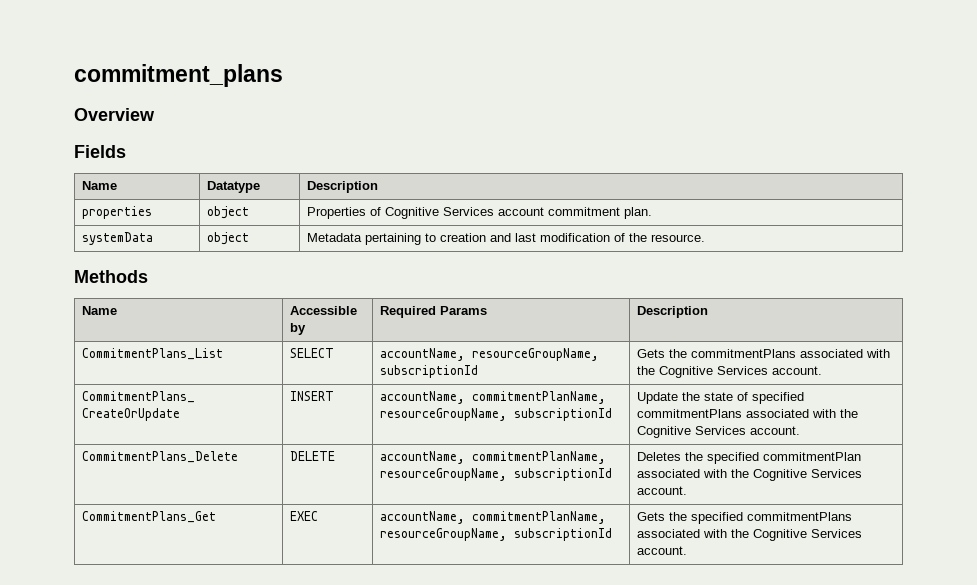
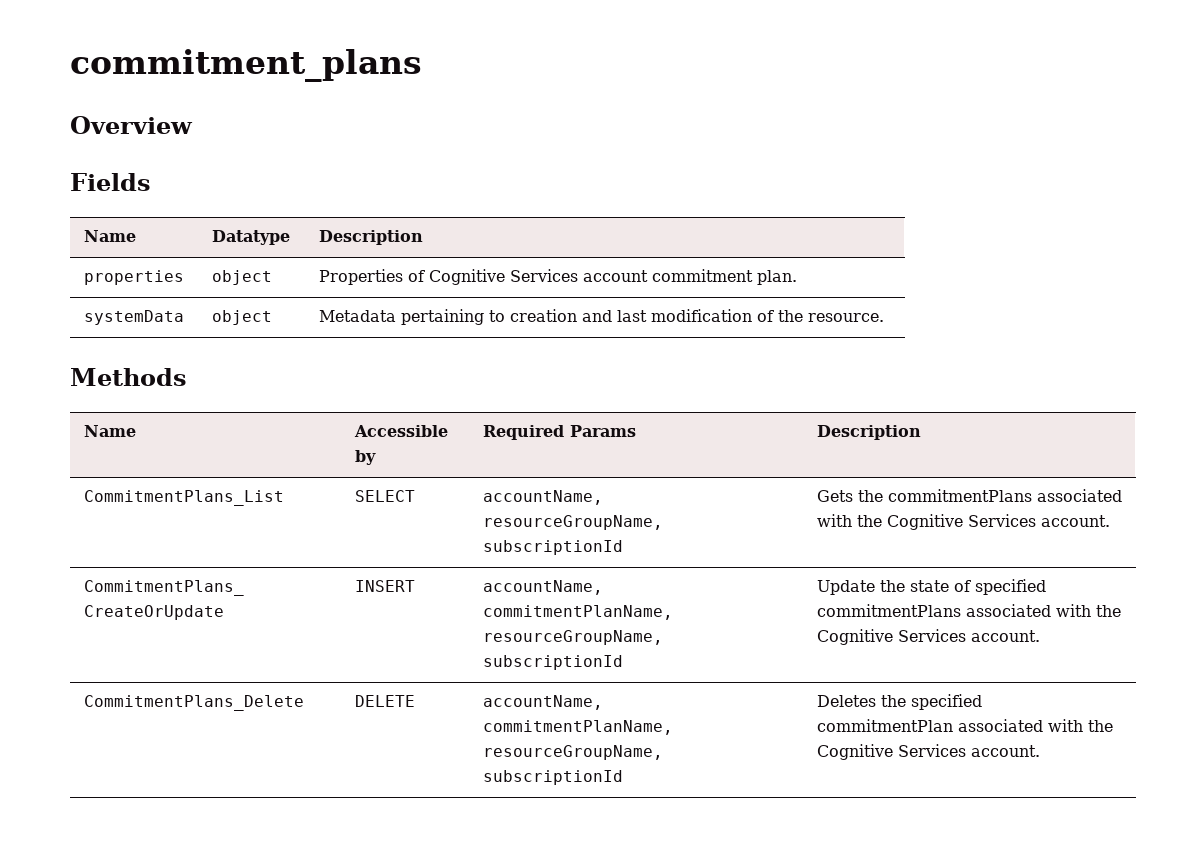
- CommitmentPlans_Get | EXEC | accountName, commitmentPlanName, resourceGroupName, subscriptionId | Gets the specified commitmentPlans associated with the Cognitive Services account.

